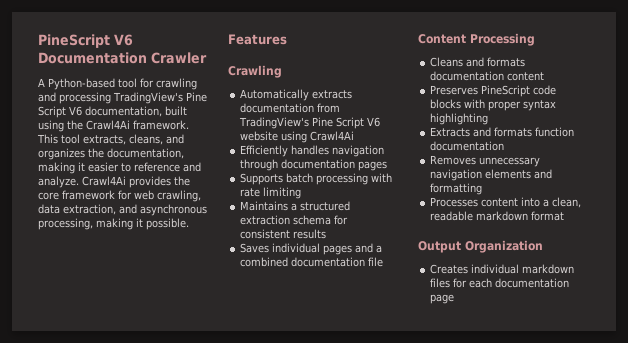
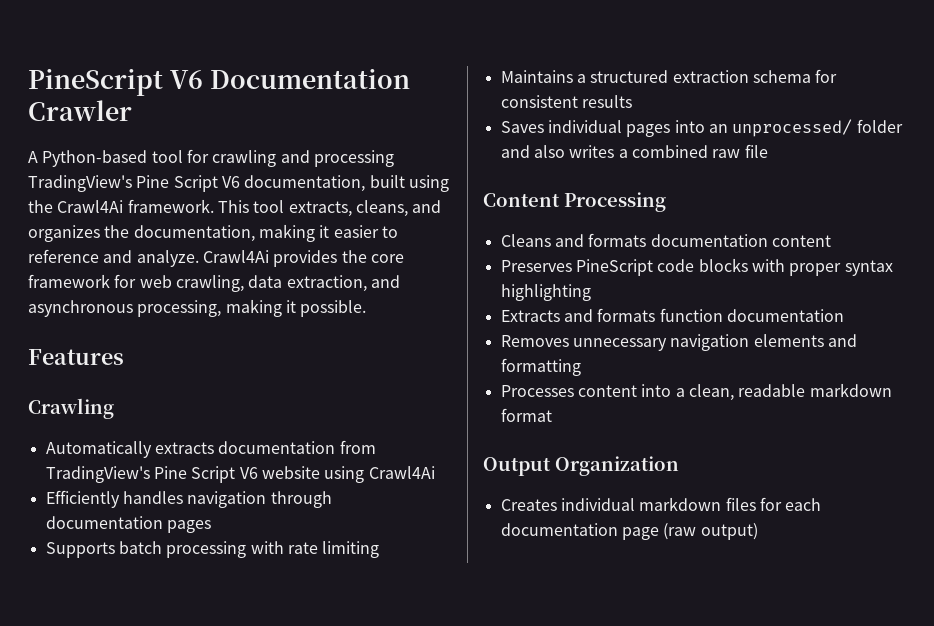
- Saves individual pages and a combined documentation file
+ Saves individual pages into an unprocessed/ folder and also writes a combined raw file
- Creates individual markdown files for each documentation page
+ Creates individual markdown files for each documentation page (raw output)

